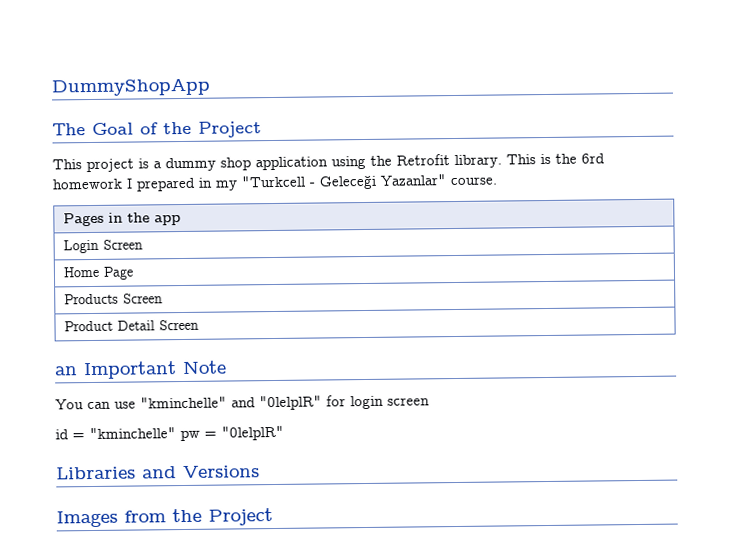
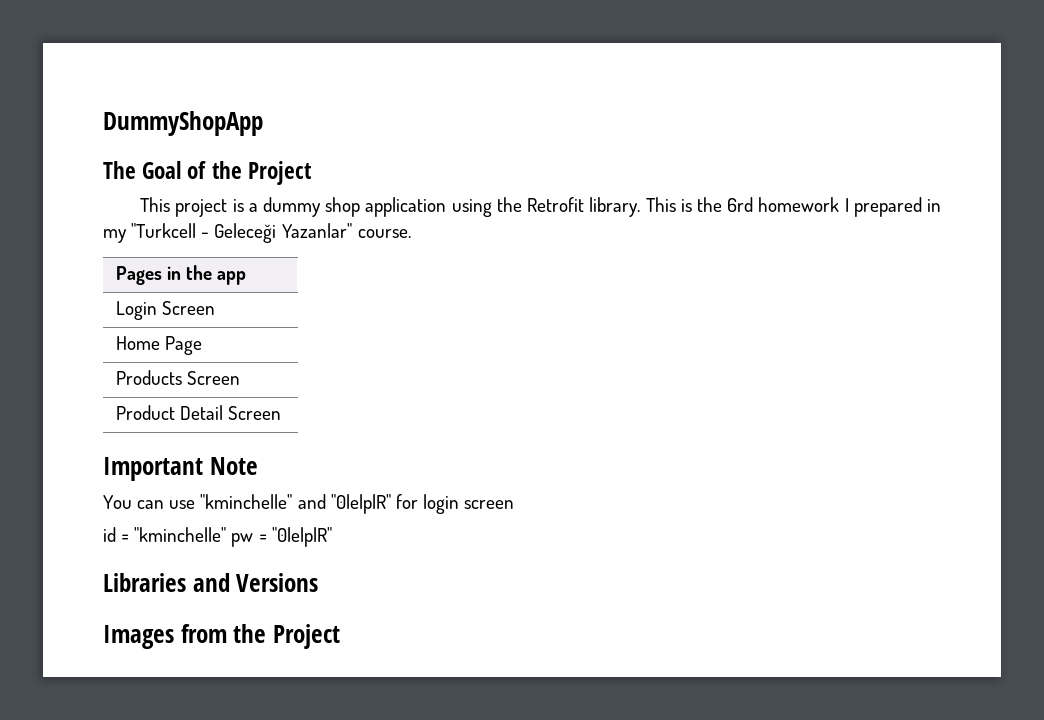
- an Important Note
+ Important Note

